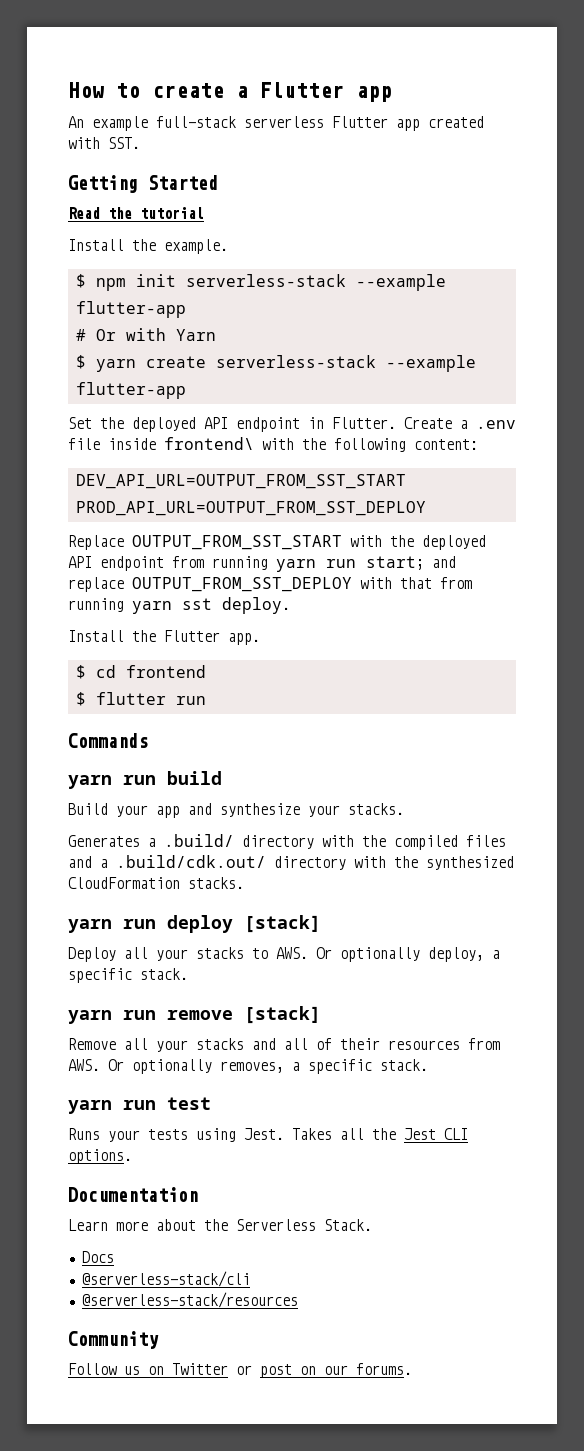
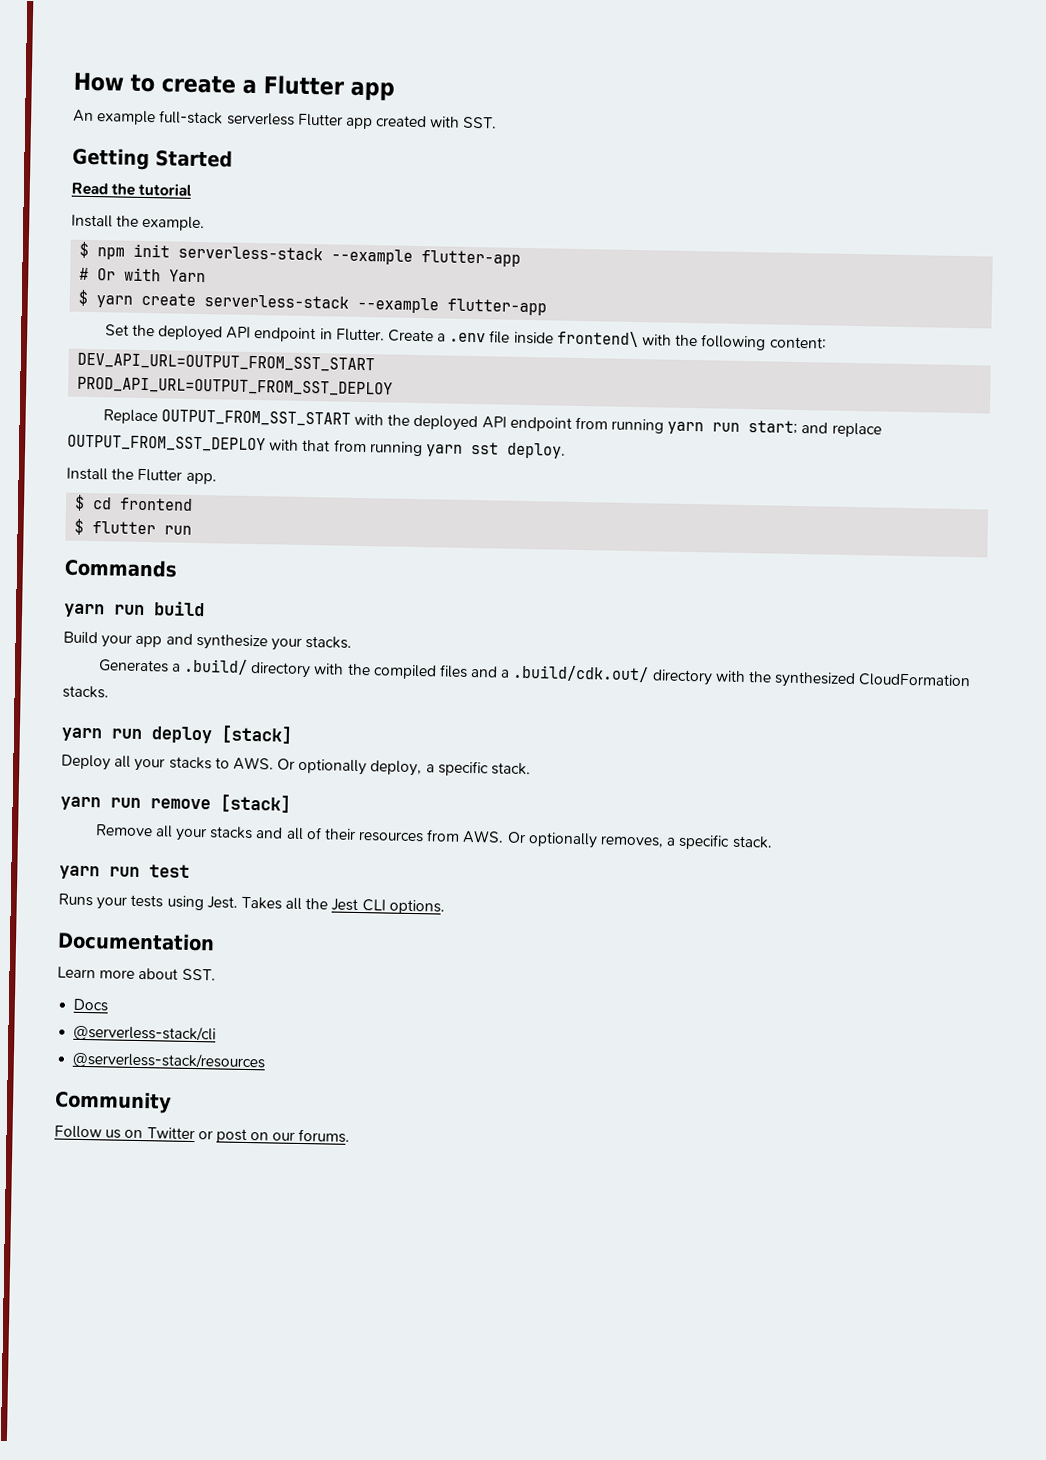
- Learn more about the Serverless Stack.
+ Learn more about SST.

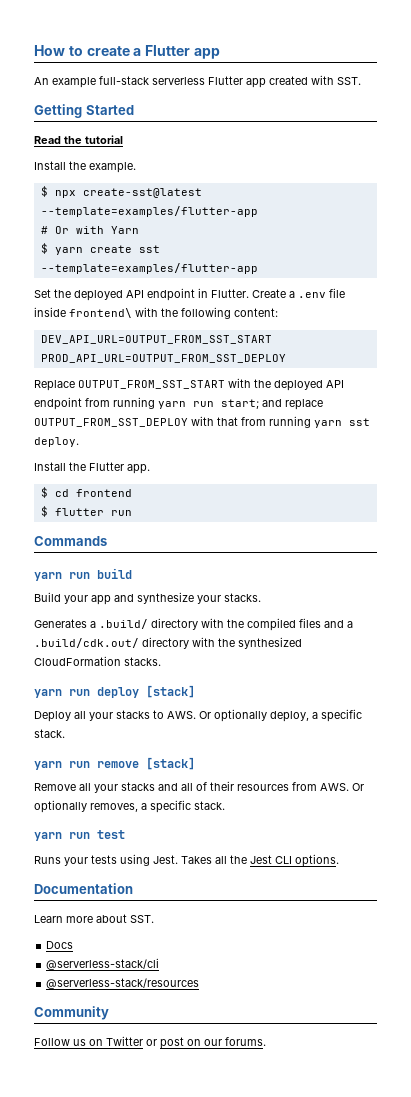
- $ npm init serverless-stack --example flutter-app
+ $ npx create-sst@latest --template=examples/flutter-app
- $ yarn create serverless-stack --example flutter-app
+ $ yarn create sst --template=examples/flutter-app

